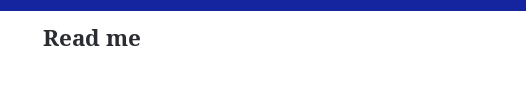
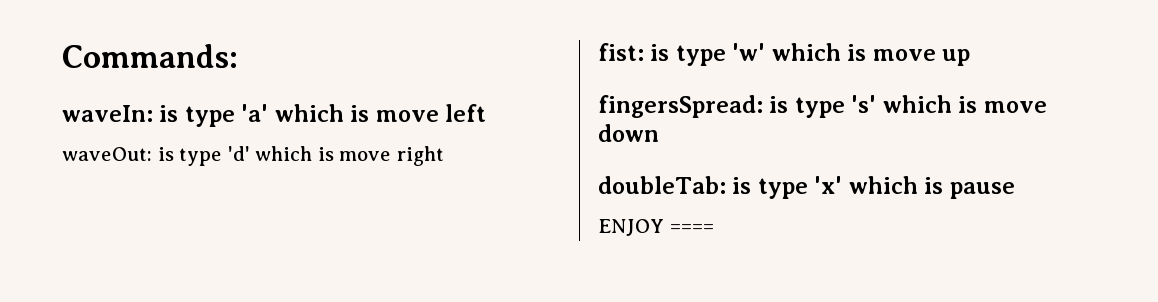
- Read me
+ Commands:
+ waveIn: is type 'a' which is move left
+ waveOut: is type 'd' which is move right
+ fist: is type 'w' which is move up
+ fingersSpread: is type 's' which is move down
+ doubleTab: is type 'x' which is pause
+ ENJOY ====

